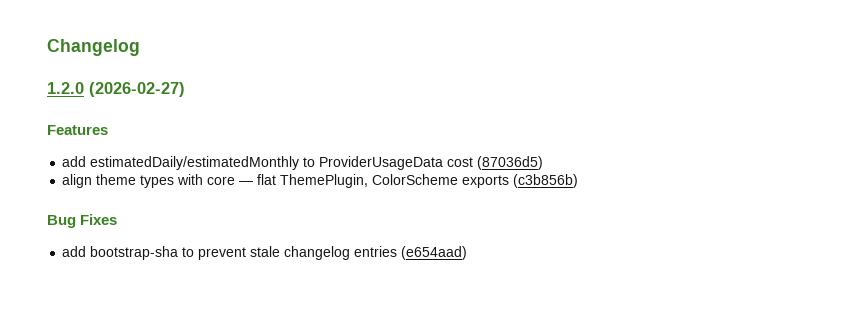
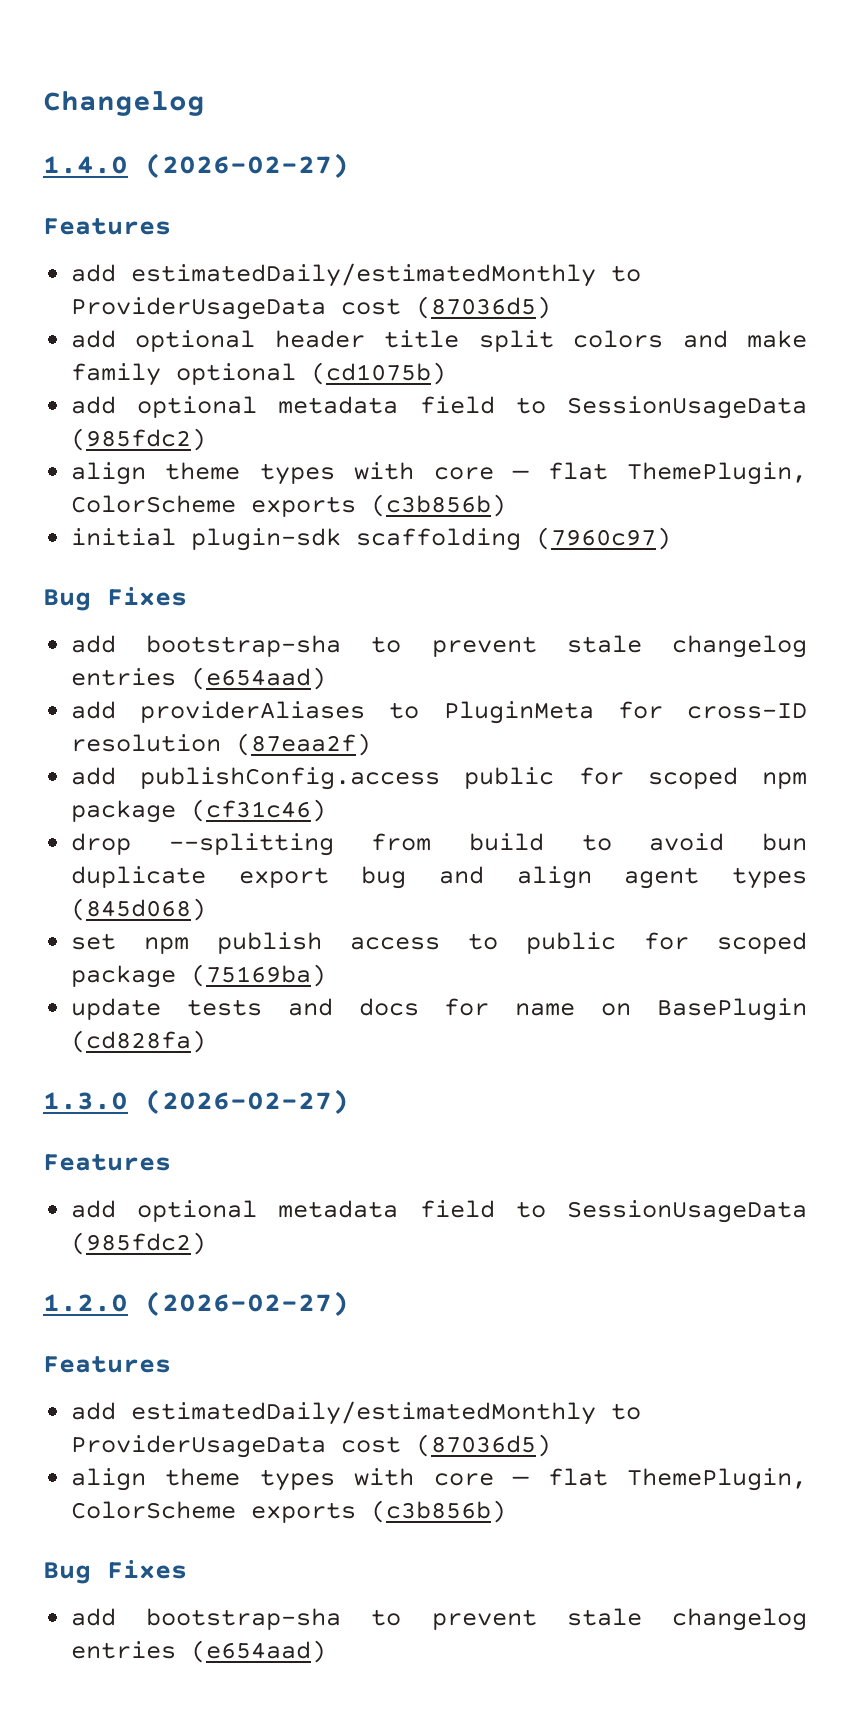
+ 1.4.0 (2026-02-27)
+ Features
+ add estimatedDaily/estimatedMonthly to ProviderUsageData cost (87036d5)
+ add optional header title split colors and make family optional (cd1075b)
+ add optional metadata field to SessionUsageData (985fdc2)
+ align theme types with core — flat ThemePlugin, ColorScheme exports (c3b856b)
+ initial plugin-sdk scaffolding (7960c97)
+ Bug Fixes
+ add bootstrap-sha to prevent stale changelog entries (e654aad)
+ add providerAliases to PluginMeta for cross-ID resolution (87eaa2f)
+ add publishConfig.access public for scoped npm package (cf31c46)
+ drop --splitting from build to avoid bun duplicate export bug and align agent types (845d068)
+ set npm publish access to public for scoped package (75169ba)
+ update tests and docs for name on BasePlugin (cd828fa)
+ 1.3.0 (2026-02-27)
+ Features
+ add optional metadata field to SessionUsageData (985fdc2)

